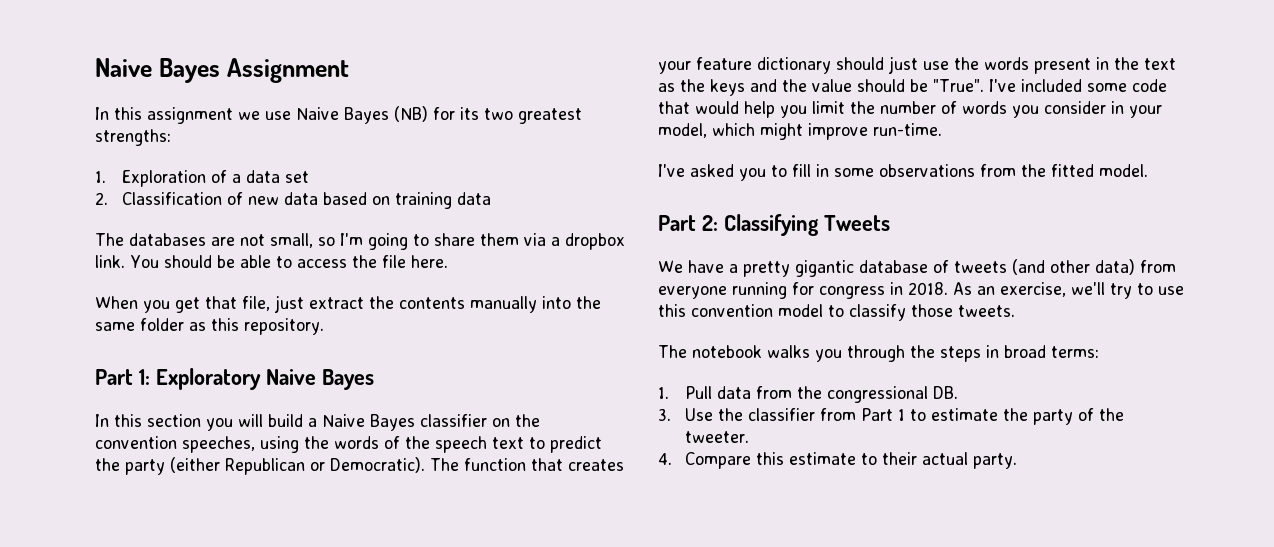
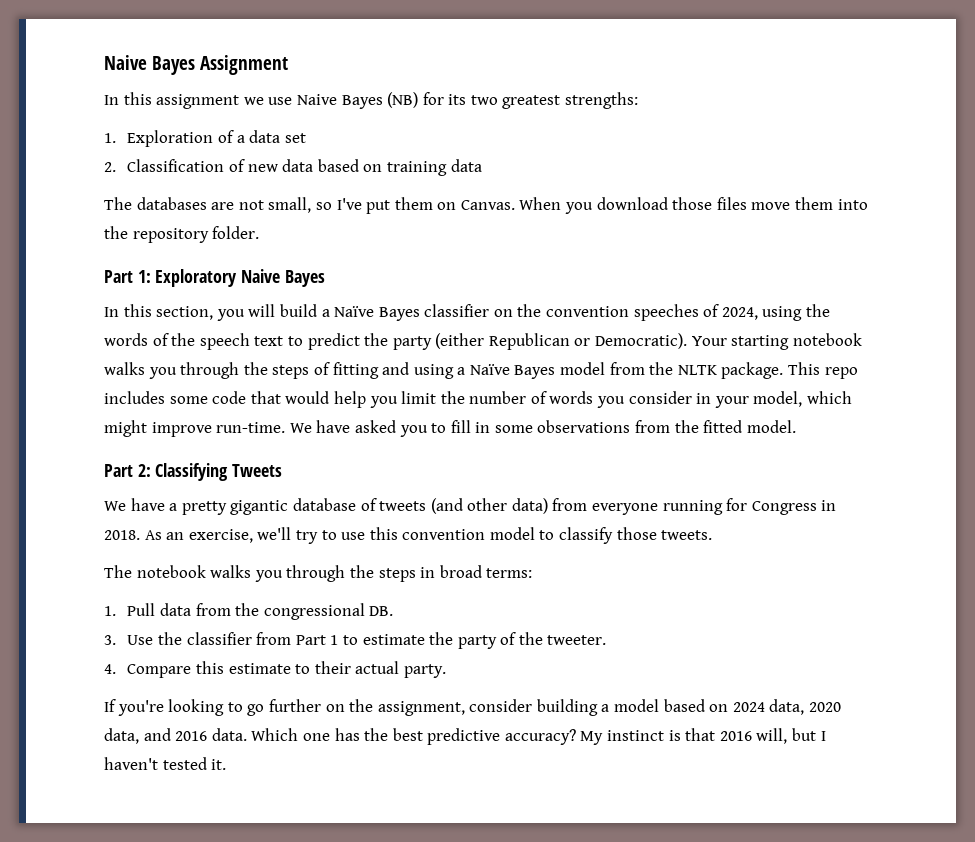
- The databases are not small, so I'm going to share them via a dropbox link. You should be able to access the file here.
- When you get that file, just extract the contents manually into the same folder as this repository.
+ The databases are not small, so I've put them on Canvas. When you download those files move them into the repository folder.
- In this section you will build a Naive Bayes classifier on the convention speeches, using the words of the speech text to predict the party (either Republican or Democratic).
+ In this section, you will build a Naïve Bayes classifier on the convention speeches of 2024, using the words of the speech text to predict the party (either Republican or Democratic).
- The function that creates your feature dictionary should just use the words present in the text as the keys and the value should be "True". I've included some code that would help you limit the number of words you consider in your model, which might improve run-time.
- I've asked you to fill in some observations from the fitted model.
+ Your starting notebook walks you through the steps of fitting and using a Naïve Bayes model from the NLTK package. This repo includes some code that would help you limit the number of words you consider in your model, which might improve run-time. We have asked you to fill in some observations from the fitted model.
- We have a pretty gigantic database of tweets (and other data) from everyone running for congress in 2018.
+ We have a pretty gigantic database of tweets (and other data) from everyone running for Congress in 2018.
+ If you're looking to go further on the assignment, consider building a model based on 2024 data, 2020 data, and 2016 data. Which one has the best predictive accuracy? My instinct is that 2016 will, but I haven't tested it.

